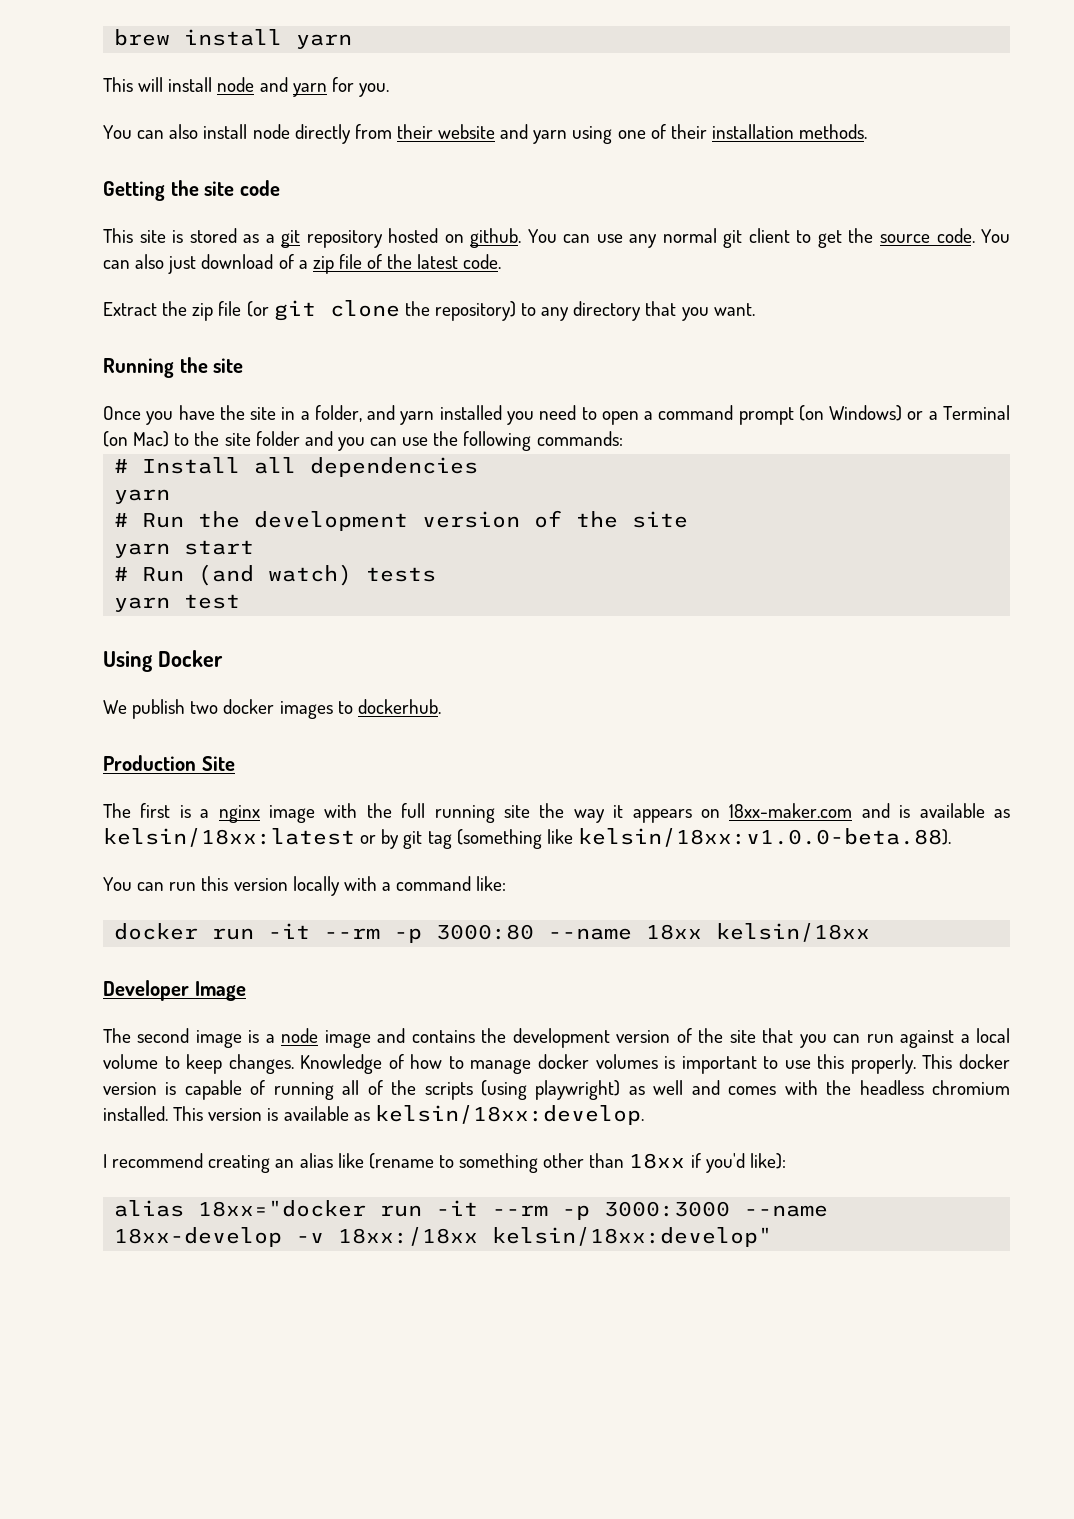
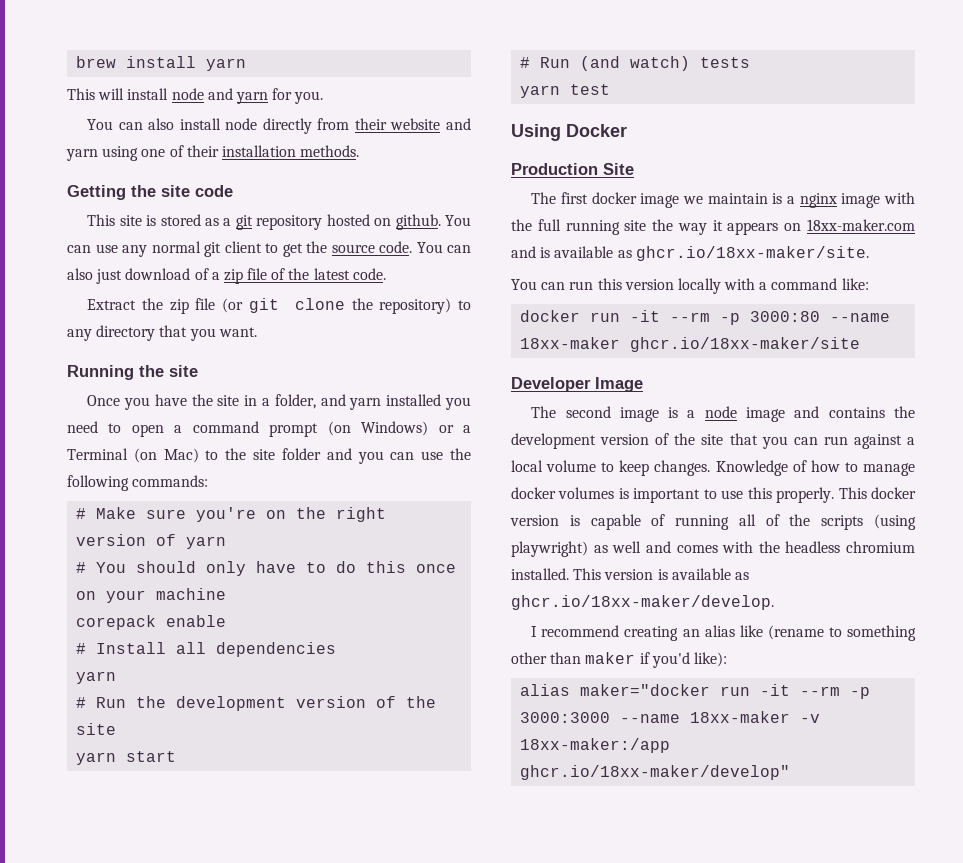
+ # Make sure you're on the right version of yarn
+ # You should only have to do this once on your machine
+ corepack enable
- We publish two docker images to dockerhub.
- The first is a nginx image with the full running site the way it appears on 18xx-maker.com and is available as kelsin/18xx:latest or by git tag (something like kelsin/18xx:v1.0.0-beta.88).
+ The first docker image we maintain is a nginx image with the full running site the way it appears on 18xx-maker.com and is available as ghcr.io/18xx-maker/site.
- docker run -it --rm -p 3000:80 --name 18xx kelsin/18xx
+ docker run -it --rm -p 3000:80 --name 18xx-maker ghcr.io/18xx-maker/site
- This version is available as kelsin/18xx:develop.
+ This version is available as ghcr.io/18xx-maker/develop.
- I recommend creating an alias like (rename to something other than 18xx if you'd like):
+ I recommend creating an alias like (rename to something other than maker if you'd like):
- alias 18xx="docker run -it --rm -p 3000:3000 --name 18xx-develop -v 18xx:/18xx kelsin/18xx:develop"
+ alias maker="docker run -it --rm -p 3000:3000 --name 18xx-maker -v 18xx-maker:/app ghcr.io/18xx-maker/develop"

